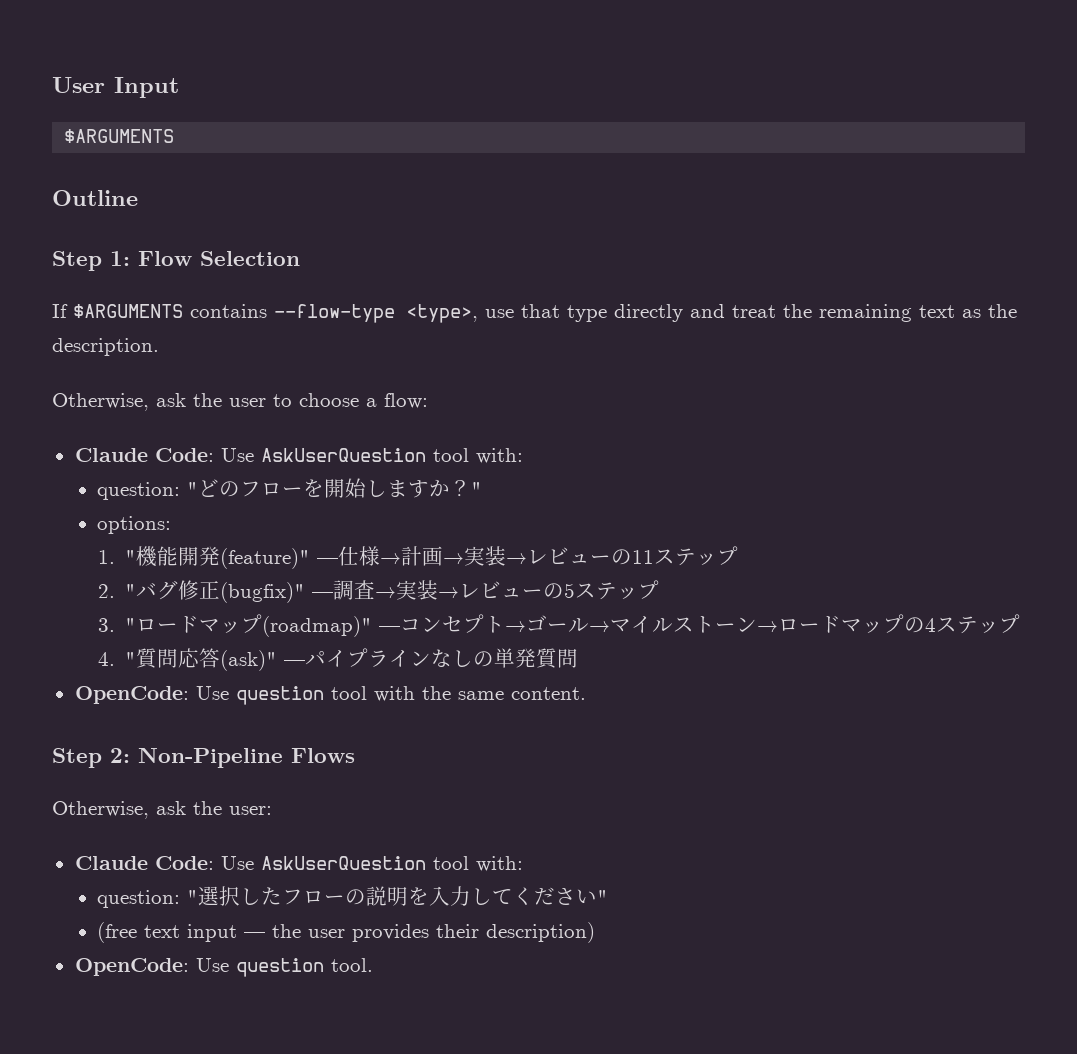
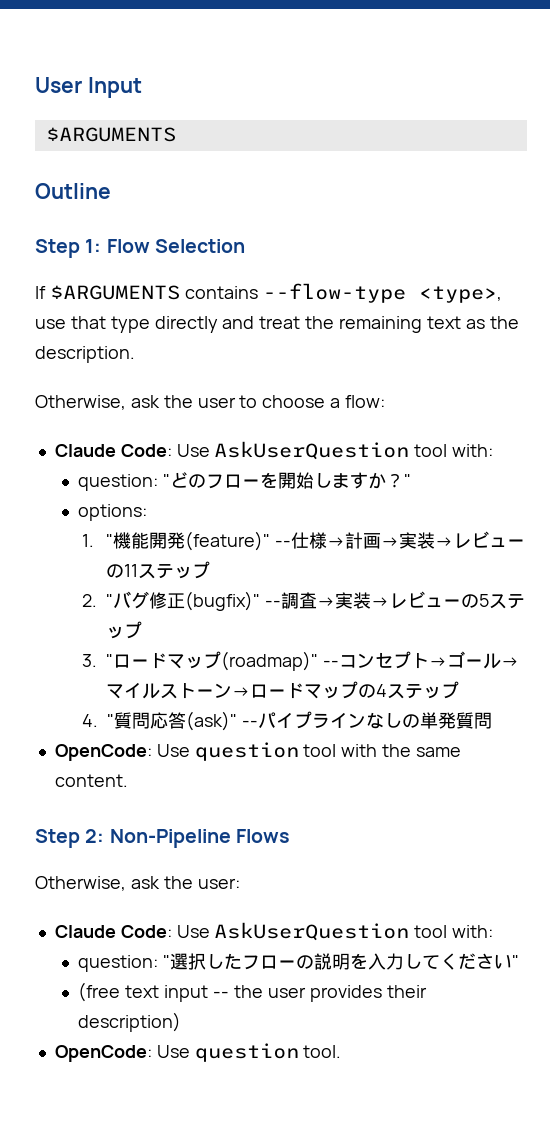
- 1. "機能開発(feature)" —仕様→計画→実装→レビューの11ステップ
+ 1. "機能開発(feature)" --仕様→計画→実装→レビューの11ステップ
- 2. "バグ修正(bugfix)" —調査→実装→レビューの5ステップ
+ 2. "バグ修正(bugfix)" --調査→実装→レビューの5ステップ
- 3. "ロードマップ(roadmap)" —コンセプト→ゴール→マイルストーン→ロードマップの4ステップ
+ 3. "ロードマップ(roadmap)" --コンセプト→ゴール→マイルストーン→ロードマップの4ステップ
- 4. "質問応答(ask)" —パイプラインなしの単発質問
+ 4. "質問応答(ask)" --パイプラインなしの単発質問
- (free text input — the user provides their description)
+ (free text input -- the user provides their description)

